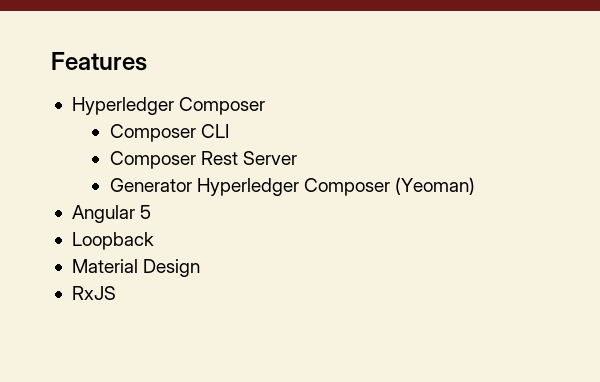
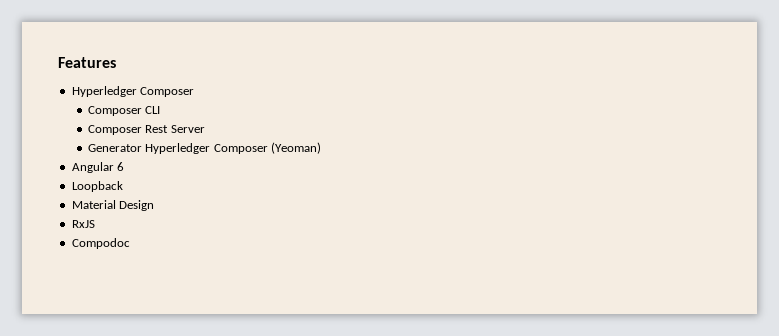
- Angular 5
+ Angular 6
+ Compodoc

